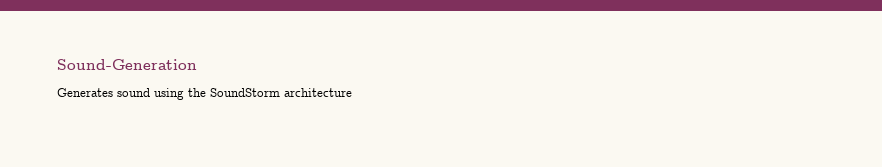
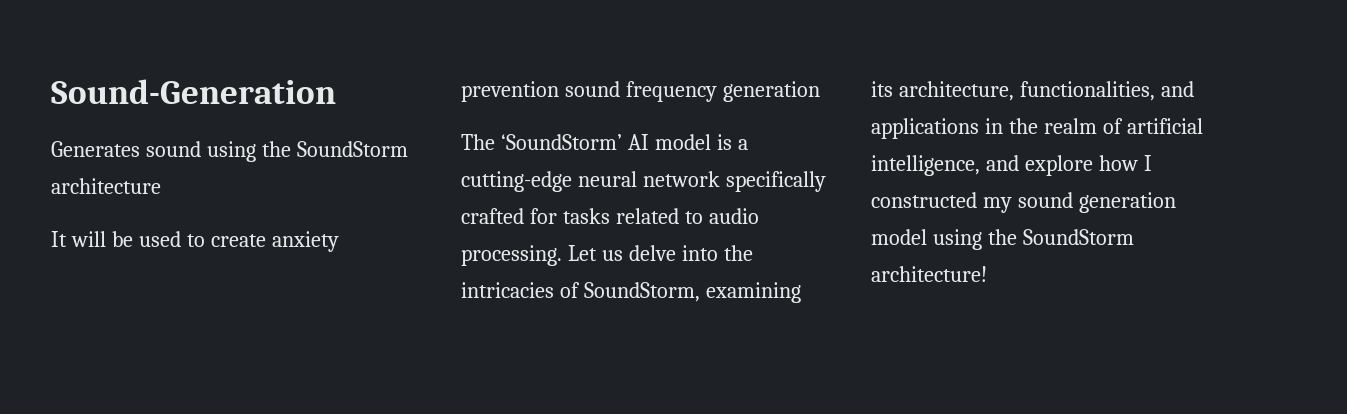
+ It will be used to create anxiety prevention sound frequency generation
+ The ‘SoundStorm’ AI model is a cutting-edge neural network specifically crafted for tasks related to audio processing. Let us delve into the intricacies of SoundStorm, examining its architecture, functionalities, and applications in the realm of artificial intelligence, and explore how I constructed my sound generation model using the SoundStorm architecture!

